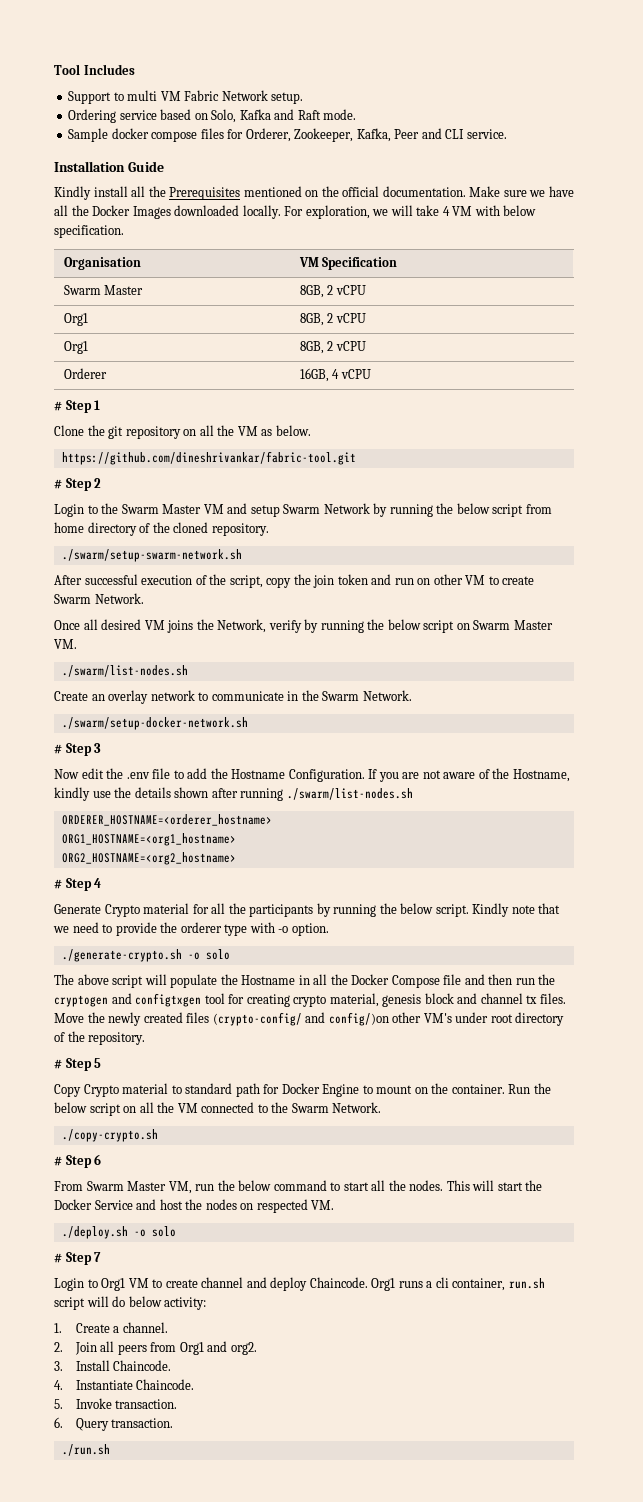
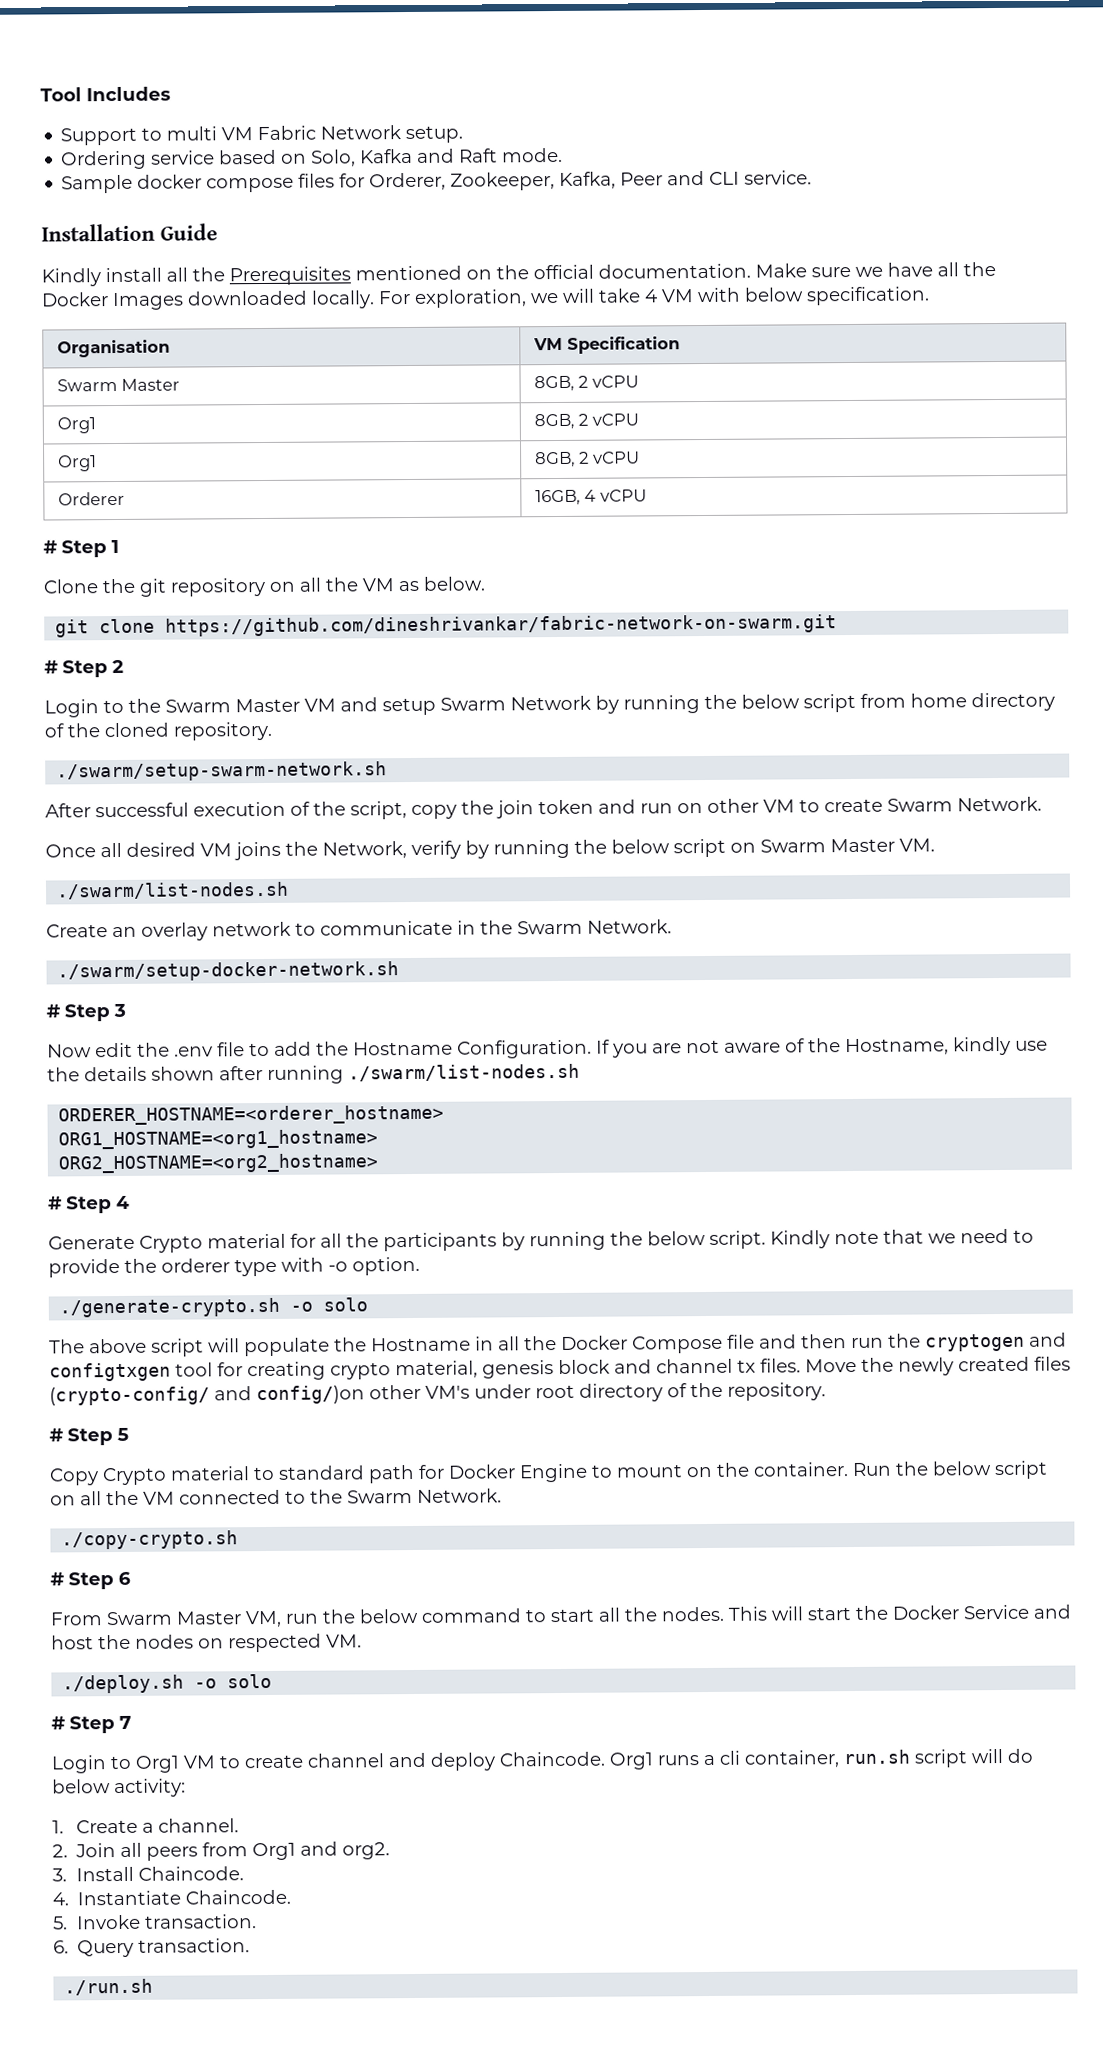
- https://github.com/dineshrivankar/fabric-tool.git
+ git clone https://github.com/dineshrivankar/fabric-network-on-swarm.git

